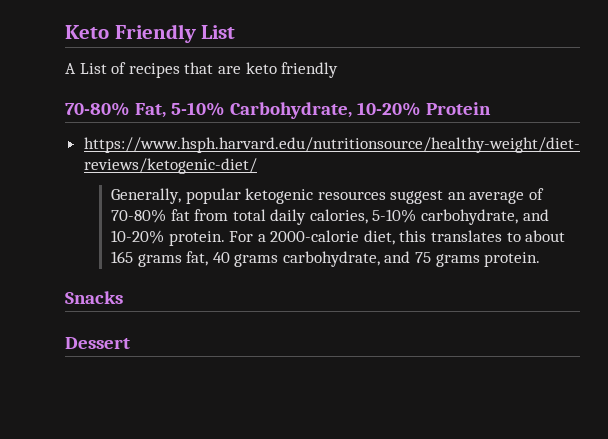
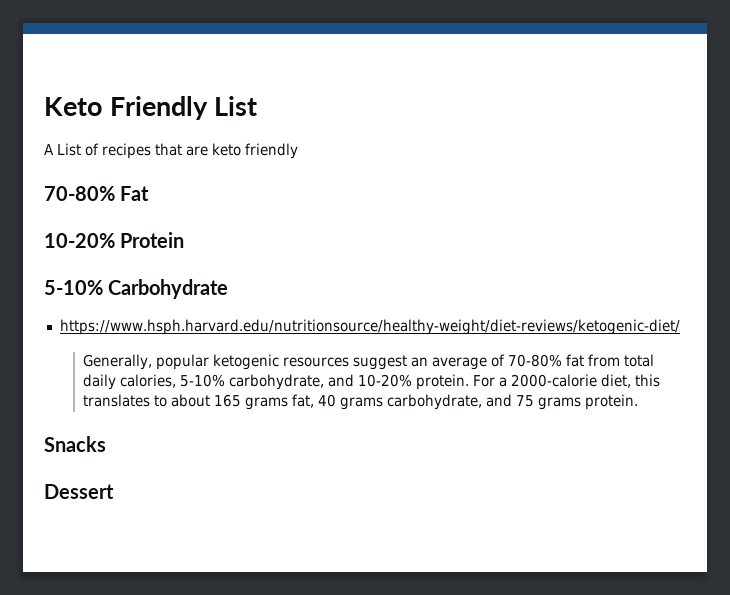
- 70-80% Fat, 5-10% Carbohydrate, 10-20% Protein
+ 70-80% Fat
+ 10-20% Protein
+ 5-10% Carbohydrate

